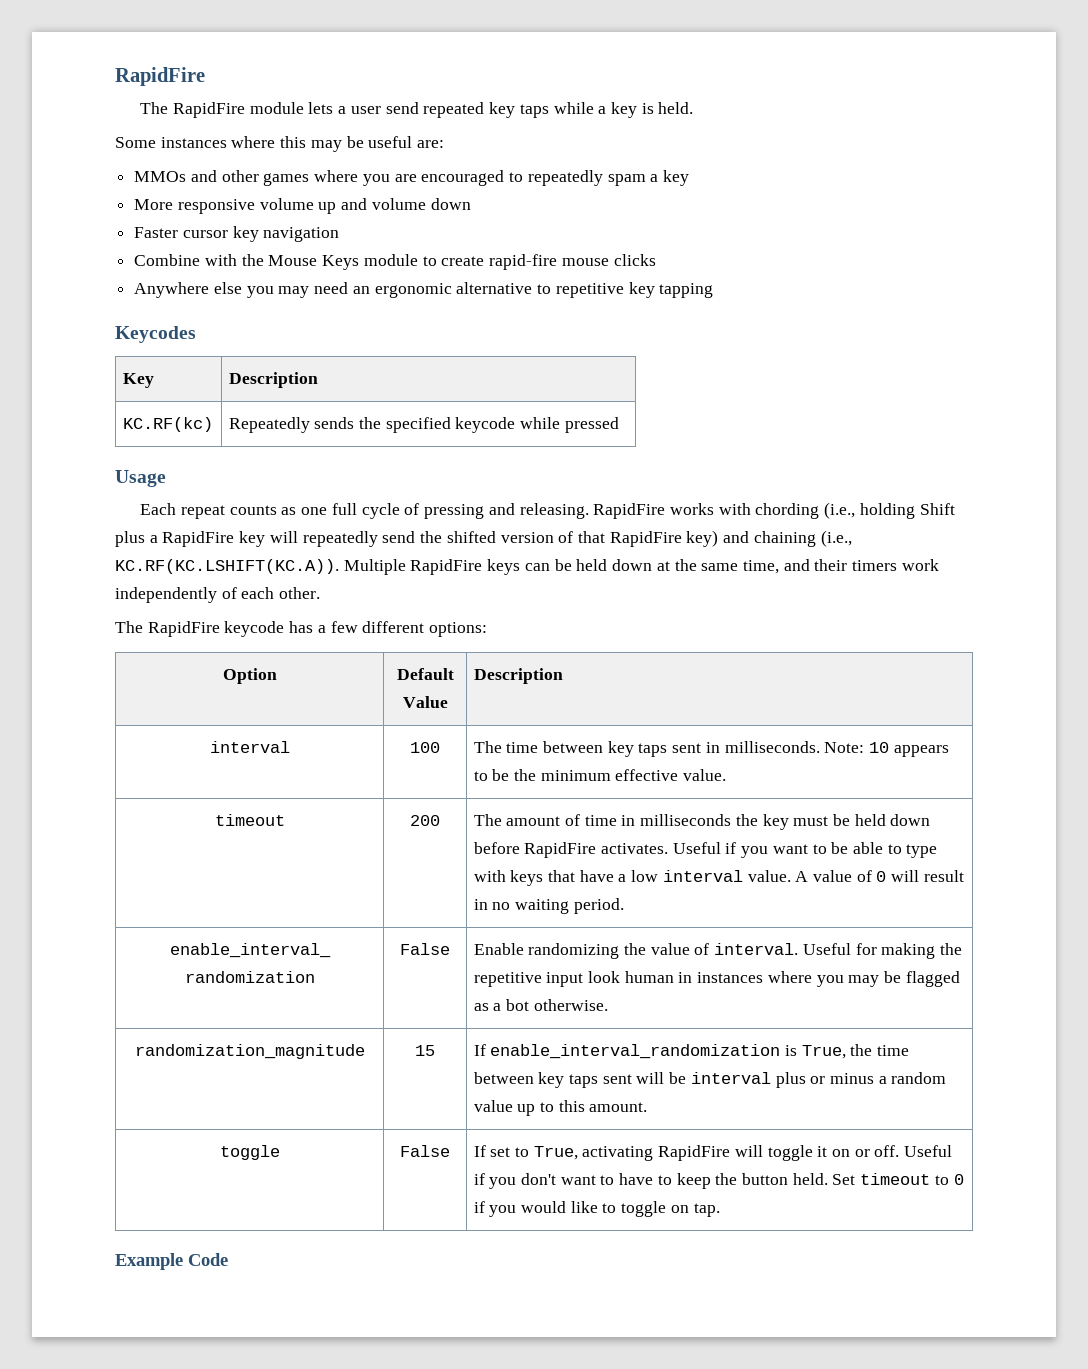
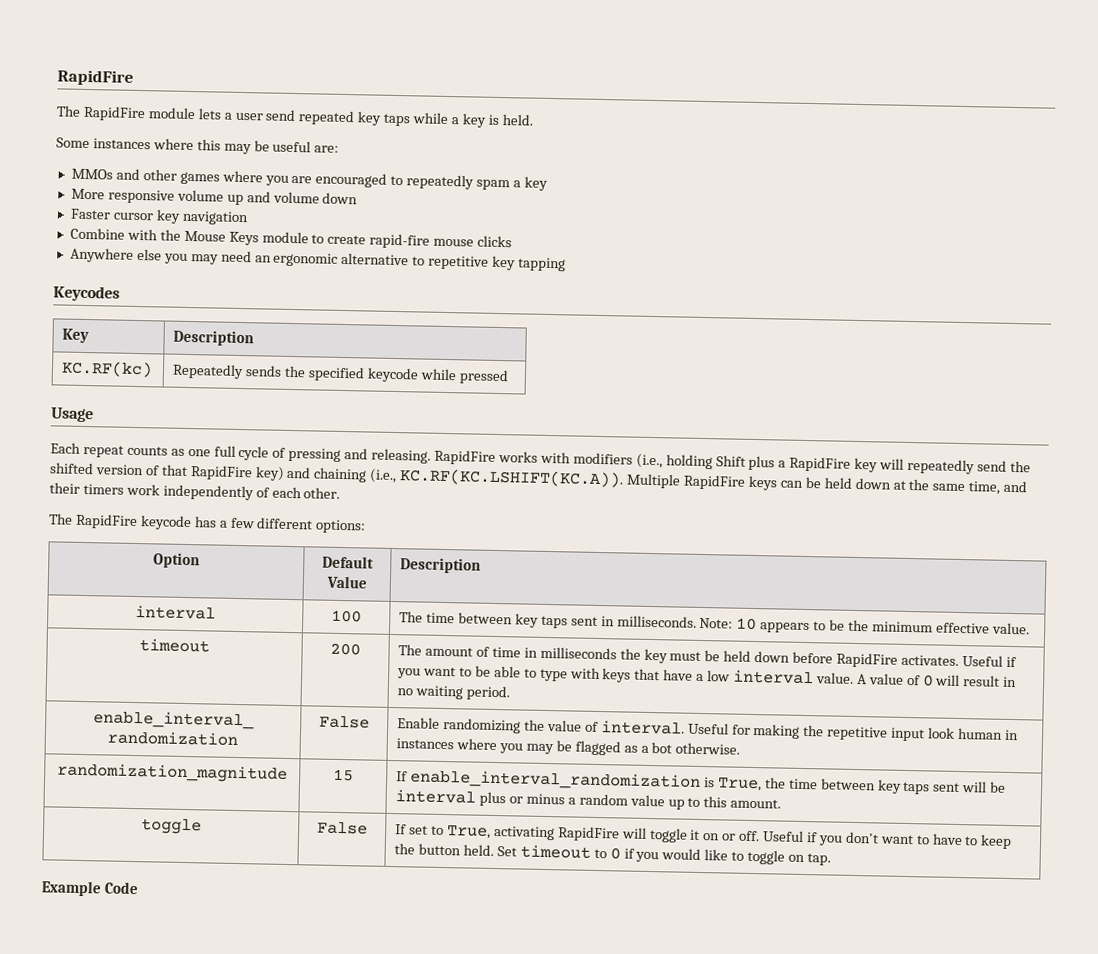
- RapidFire works with chording (i.e., holding Shift plus a RapidFire key will repeatedly send the shifted version of that RapidFire key) and chaining (i.e., KC.RF(KC.LSHIFT(KC.A)). Multiple RapidFire keys can be held down at the same time, and their timers work independently of each other.
+ RapidFire works with modifiers (i.e., holding Shift plus a RapidFire key will repeatedly send the shifted version of that RapidFire key) and chaining (i.e., KC.RF(KC.LSHIFT(KC.A)). Multiple RapidFire keys can be held down at the same time, and their timers work independently of each other.

